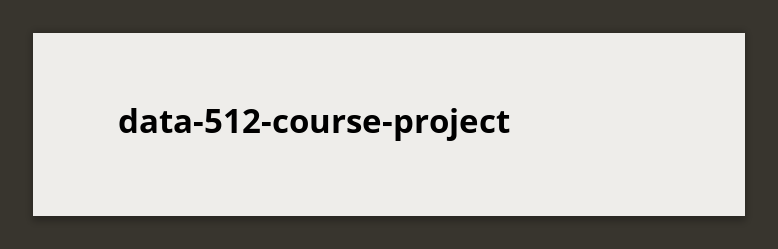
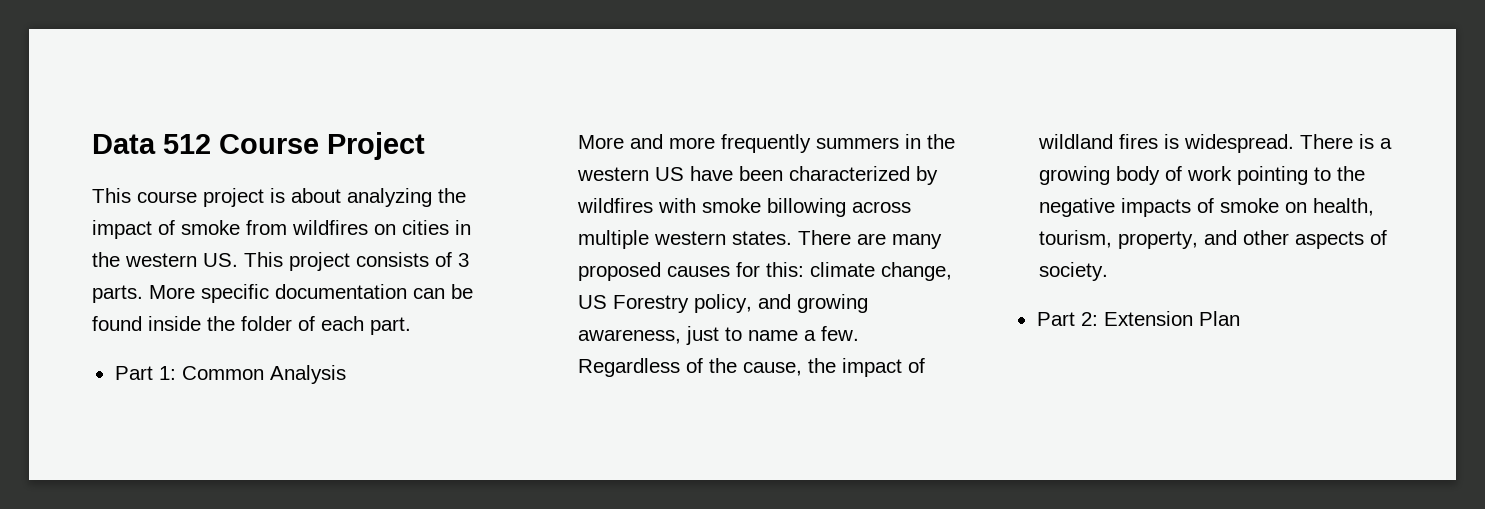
- data-512-course-project
+ Data 512 Course Project
+ This course project is about analyzing the impact of smoke from wildfires on cities in the western US. This project consists of 3 parts. More specific documentation can be found inside the folder of each part.
+ Part 1: Common Analysis
+ More and more frequently summers in the western US have been characterized by wildfires with smoke billowing across multiple western states. There are many proposed causes for this: climate change, US Forestry policy, and growing awareness, just to name a few. Regardless of the cause, the impact of wildland fires is widespread. There is a growing body of work pointing to the negative impacts of smoke on health, tourism, property, and other aspects of society.
+ Part 2: Extension Plan

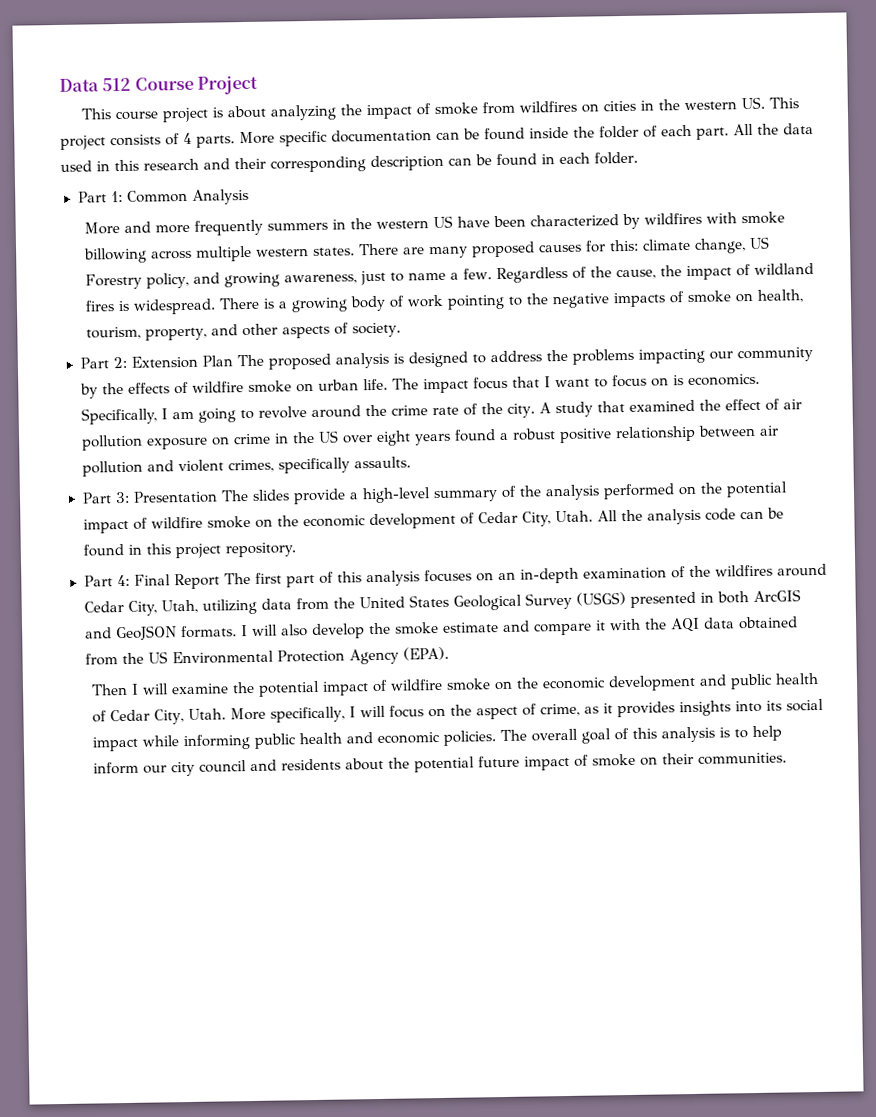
- This course project is about analyzing the impact of smoke from wildfires on cities in the western US. This project consists of 3 parts.
+ This course project is about analyzing the impact of smoke from wildfires on cities in the western US. This project consists of 4 parts.
+ All the data used in this research and their corresponding description can be found in each folder.
- Part 2: Extension Plan
+ Part 2: Extension Plan The proposed analysis is designed to address the problems impacting our community by the effects of wildfire smoke on urban life. The impact focus that I want to focus on is economics. Specifically, I am going to revolve around the crime rate of the city. A study that examined the effect of air pollution exposure on crime in the US over eight years found a robust positive relationship between air pollution and violent crimes, specifically assaults.
+ Part 3: Presentation The slides provide a high-level summary of the analysis performed on the potential impact of wildfire smoke on the economic development of Cedar City, Utah. All the analysis code can be found in this project repository.
+ Part 4: Final Report The first part of this analysis focuses on an in-depth examination of the wildfires around Cedar City, Utah, utilizing data from the United States Geological Survey (USGS) presented in both ArcGIS and GeoJSON formats. I will also develop the smoke estimate and compare it with the AQI data obtained from the US Environmental Protection Agency (EPA).
+ Then I will examine the potential impact of wildfire smoke on the economic development and public health of Cedar City, Utah. More specifically, I will focus on the aspect of crime, as it provides insights into its social impact while informing public health and economic policies. The overall goal of this analysis is to help inform our city council and residents about the potential future impact of smoke on their communities.

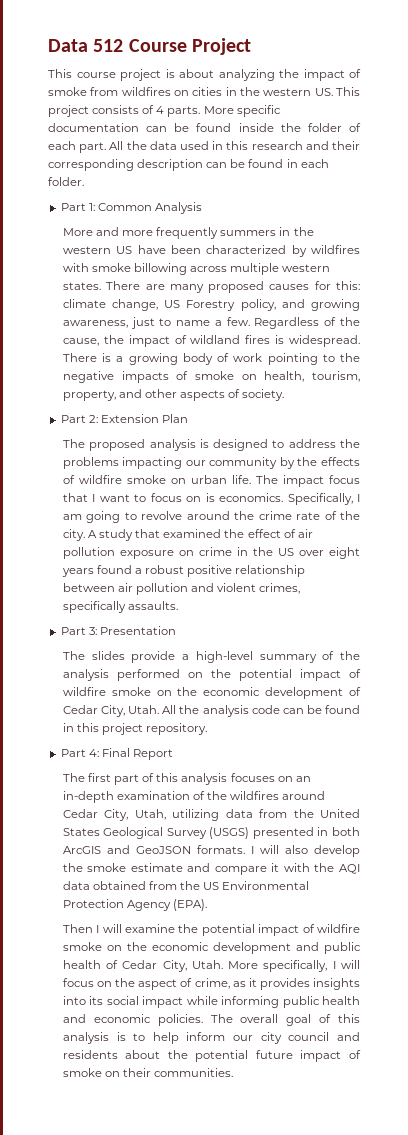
- Part 2: Extension Plan The proposed analysis is designed to address the problems impacting our community by the effects of wildfire smoke on urban life.
+ Part 2: Extension Plan
+ The proposed analysis is designed to address the problems impacting our community by the effects of wildfire smoke on urban life.
- Part 3: Presentation The slides provide a high-level summary of the analysis performed on the potential impact of wildfire smoke on the economic development of Cedar City, Utah.
+ Part 3: Presentation
+ The slides provide a high-level summary of the analysis performed on the potential impact of wildfire smoke on the economic development of Cedar City, Utah.
- Part 4: Final Report The first part of this analysis focuses on an in-depth examination of the wildfires around Cedar City, Utah, utilizing data from the United States Geological Survey (USGS) presented in both ArcGIS and GeoJSON formats.
+ Part 4: Final Report
+ The first part of this analysis focuses on an in-depth examination of the wildfires around Cedar City, Utah, utilizing data from the United States Geological Survey (USGS) presented in both ArcGIS and GeoJSON formats.

